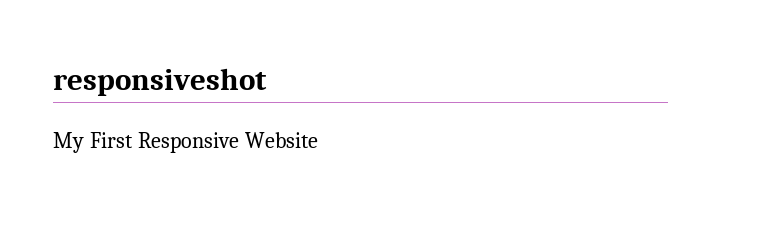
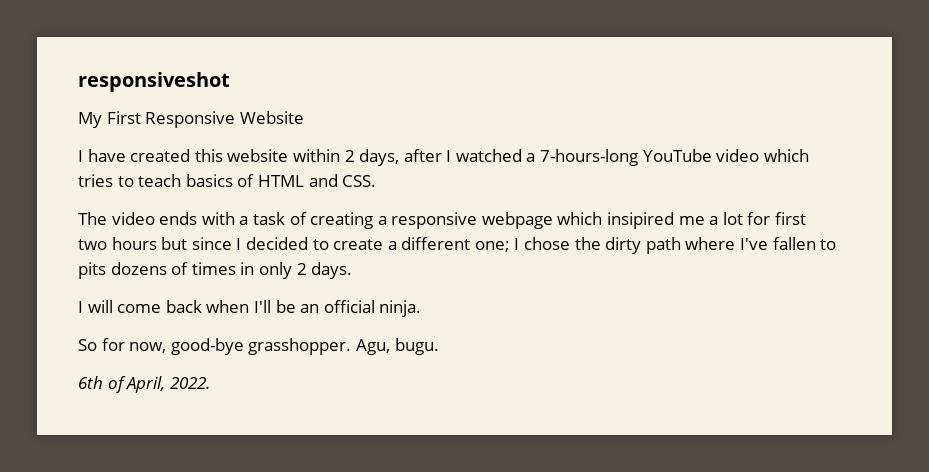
+ I have created this website within 2 days, after I watched a 7-hours-long YouTube video which tries to teach basics of HTML and CSS.
+ The video ends with a task of creating a responsive webpage which insipired me a lot for first two hours but since I decided to create a different one; I chose the dirty path where I've fallen to pits dozens of times in only 2 days.
+ I will come back when I'll be an official ninja.
+ So for now, good-bye grasshopper. Agu, bugu.
+ 6th of April, 2022.

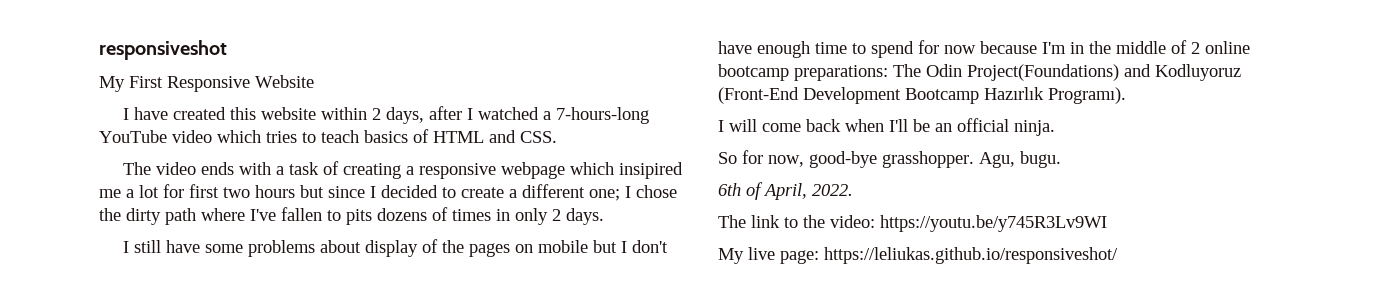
+ I still have some problems about display of the pages on mobile but I don't have enough time to spend for now because I'm in the middle of 2 online bootcamp preparations: The Odin Project(Foundations) and Kodluyoruz (Front-End Development Bootcamp Hazırlık Programı).
+ The link to the video: https://youtu.be/y745R3Lv9WI
+ My live page: https://leliukas.github.io/responsiveshot/

